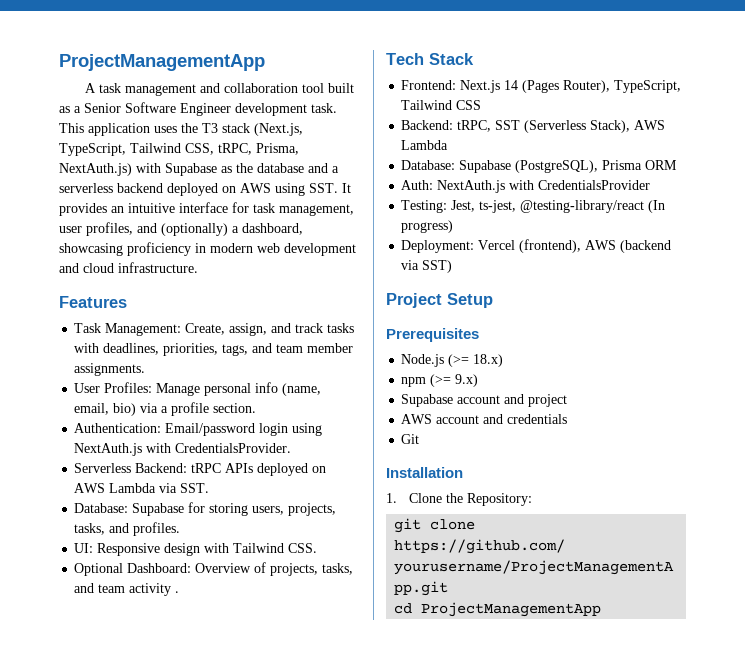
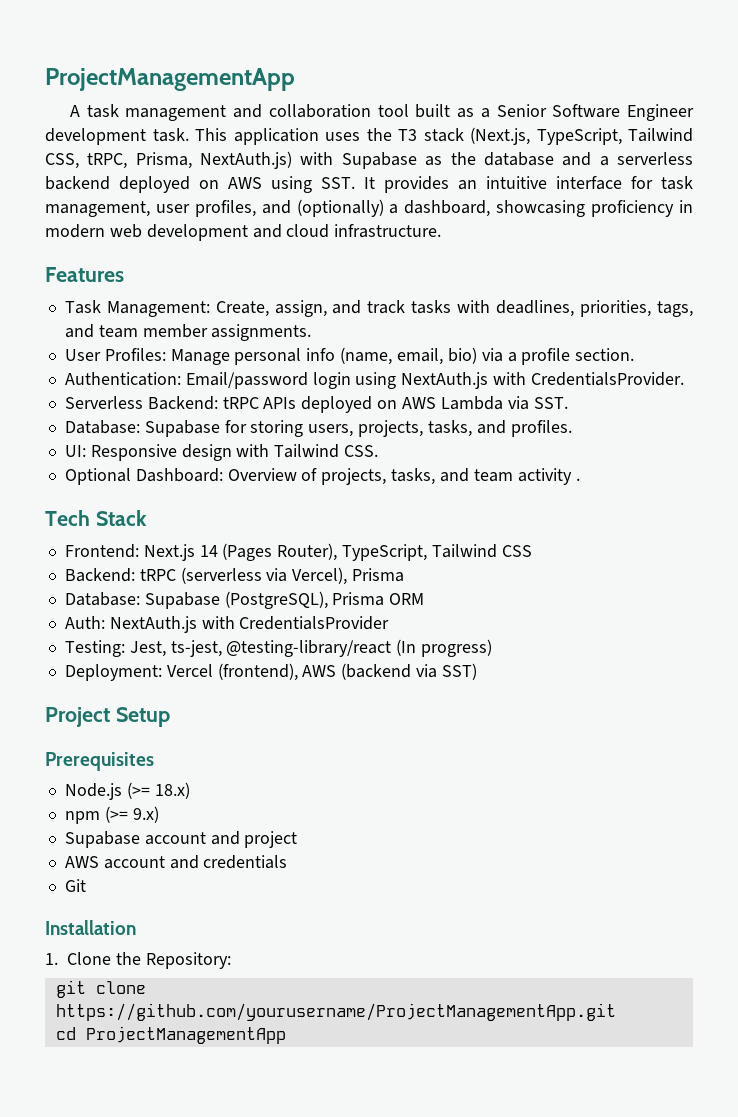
- Backend: tRPC, SST (Serverless Stack), AWS Lambda
+ Backend: tRPC (serverless via Vercel), Prisma

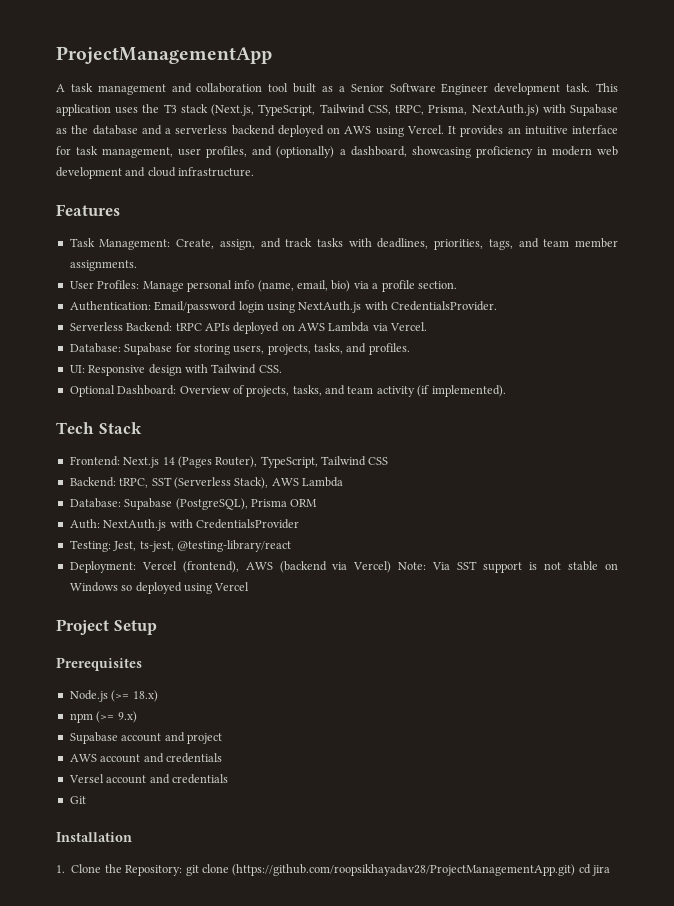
- This application uses the T3 stack (Next.js, TypeScript, Tailwind CSS, tRPC, Prisma, NextAuth.js) with Supabase as the database and a serverless backend deployed on AWS using SST. It provides an intuitive interface for task management, user profiles, and (optionally) a dashboard, showcasing proficiency in modern web development and cloud infrastructure.
+ This application uses the T3 stack (Next.js, TypeScript, Tailwind CSS, tRPC, Prisma, NextAuth.js) with Supabase as the database and a serverless backend deployed on AWS using Vercel. It provides an intuitive interface for task management, user profiles, and (optionally) a dashboard, showcasing proficiency in modern web development and cloud infrastructure.
- Serverless Backend: tRPC APIs deployed on AWS Lambda via SST.
+ Serverless Backend: tRPC APIs deployed on AWS Lambda via Vercel.
- Optional Dashboard: Overview of projects, tasks, and team activity .
+ Optional Dashboard: Overview of projects, tasks, and team activity (if implemented).
- Backend: tRPC (serverless via Vercel), Prisma
+ Backend: tRPC, SST (Serverless Stack), AWS Lambda
- Testing: Jest, ts-jest, @testing-library/react (In progress)
+ Testing: Jest, ts-jest, @testing-library/react
- Deployment: Vercel (frontend), AWS (backend via SST)
+ Deployment: Vercel (frontend), AWS (backend via Vercel) Note: Via SST support is not stable on Windows so deployed using Vercel
+ Versel account and credentials
- 1. Clone the Repository:
- git clone https://github.com/yourusername/ProjectManagementApp.git
- cd ProjectManagementApp
+ 1. Clone the Repository: git clone (https://github.com/roopsikhayadav28/ProjectManagementApp.git) cd jira

